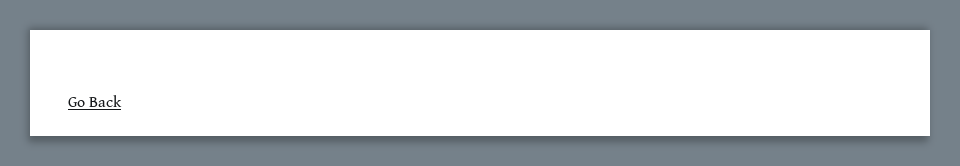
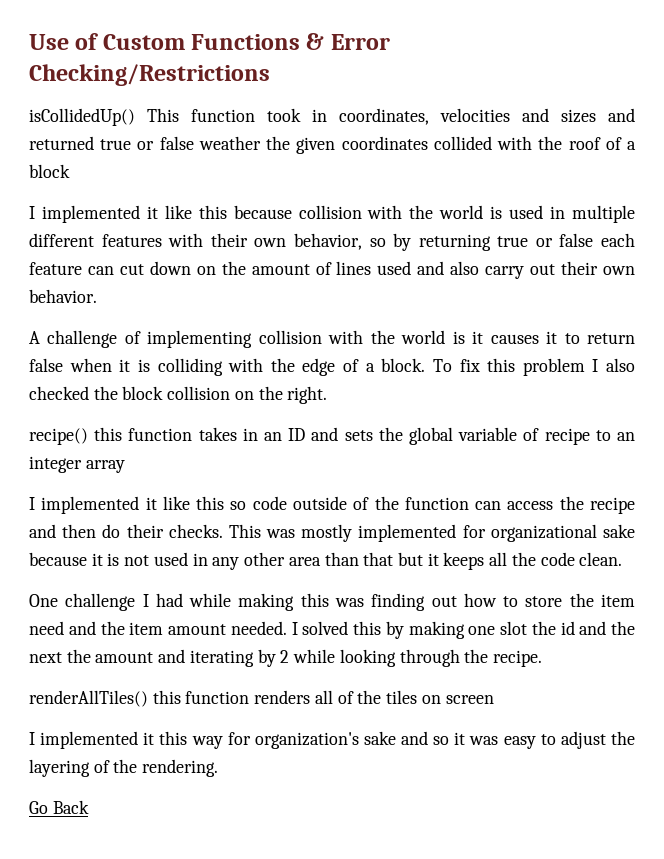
+ Use of Custom Functions & Error Checking/Restrictions
+ isCollidedUp() This function took in coordinates, velocities and sizes and returned true or false weather the given coordinates collided with the roof of a block
+ I implemented it like this because collision with the world is used in multiple different features with their own behavior, so by returning true or false each feature can cut down on the amount of lines used and also carry out their own behavior.
+ A challenge of implementing collision with the world is it causes it to return false when it is colliding with the edge of a block. To fix this problem I also checked the block collision on the right.
+ recipe() this function takes in an ID and sets the global variable of recipe to an integer array
+ I implemented it like this so code outside of the function can access the recipe and then do their checks. This was mostly implemented for organizational sake because it is not used in any other area than that but it keeps all the code clean.
+ One challenge I had while making this was finding out how to store the item need and the item amount needed. I solved this by making one slot the id and the next the amount and iterating by 2 while looking through the recipe.
+ renderAllTiles() this function renders all of the tiles on screen
+ I implemented it this way for organization's sake and so it was easy to adjust the layering of the rendering.

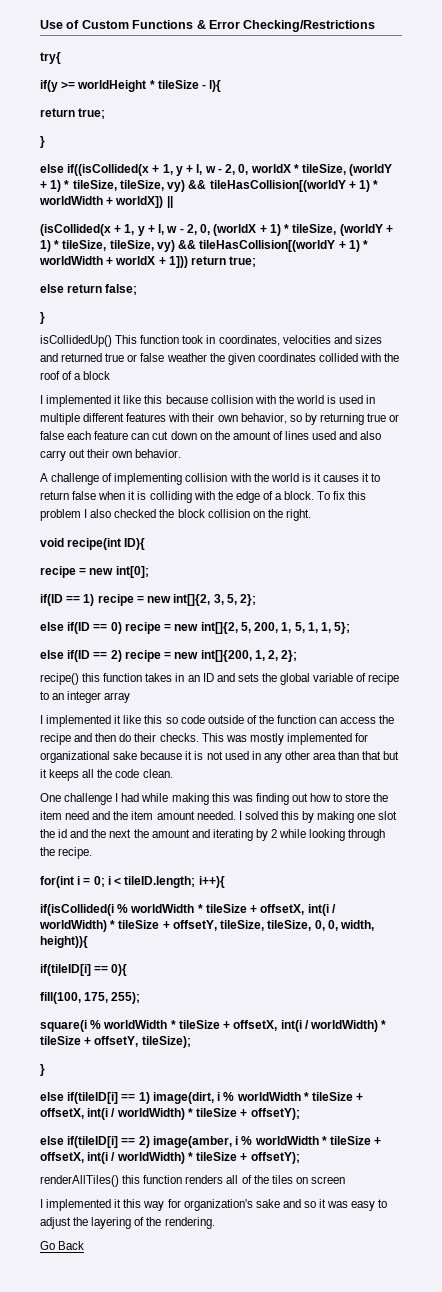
+ try{
+ if(y >= worldHeight * tileSize - l){
+ return true;
+ }
+ else if((isCollided(x + 1, y + l, w - 2, 0, worldX * tileSize, (worldY + 1) * tileSize, tileSize, vy) && tileHasCollision[(worldY + 1) * worldWidth + worldX]) ||
+ (isCollided(x + 1, y + l, w - 2, 0, (worldX + 1) * tileSize, (worldY + 1) * tileSize, tileSize, vy) && tileHasCollision[(worldY + 1) * worldWidth + worldX + 1])) return true;
+ else return false;
+ }
+ void recipe(int ID){
+ recipe = new int[0];
+ if(ID == 1) recipe = new int[]{2, 3, 5, 2};
+ else if(ID == 0) recipe = new int[]{2, 5, 200, 1, 5, 1, 1, 5};
+ else if(ID == 2) recipe = new int[]{200, 1, 2, 2};
+ for(int i = 0; i < tileID.length; i++){
+ if(isCollided(i % worldWidth * tileSize + offsetX, int(i / worldWidth) * tileSize + offsetY, tileSize, tileSize, 0, 0, width, height)){
+ if(tileID[i] == 0){
+ fill(100, 175, 255);
+ square(i % worldWidth * tileSize + offsetX, int(i / worldWidth) * tileSize + offsetY, tileSize);
+ }
+ else if(tileID[i] == 1) image(dirt, i % worldWidth * tileSize + offsetX, int(i / worldWidth) * tileSize + offsetY);
+ else if(tileID[i] == 2) image(amber, i % worldWidth * tileSize + offsetX, int(i / worldWidth) * tileSize + offsetY);

